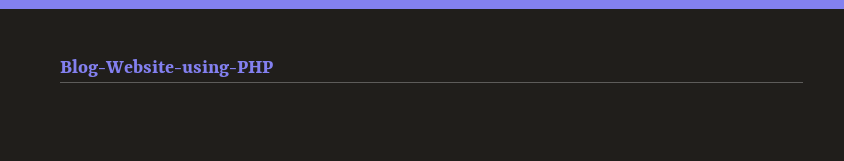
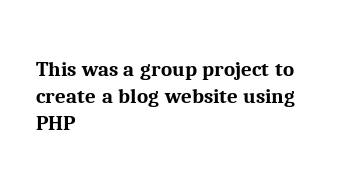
- Blog-Website-using-PHP
+ This was a group project to create a blog website using PHP

